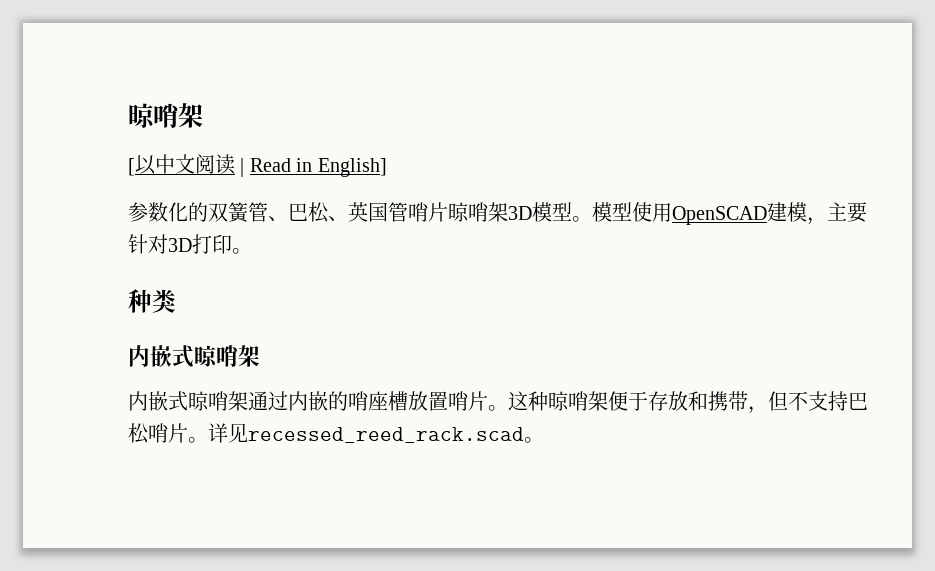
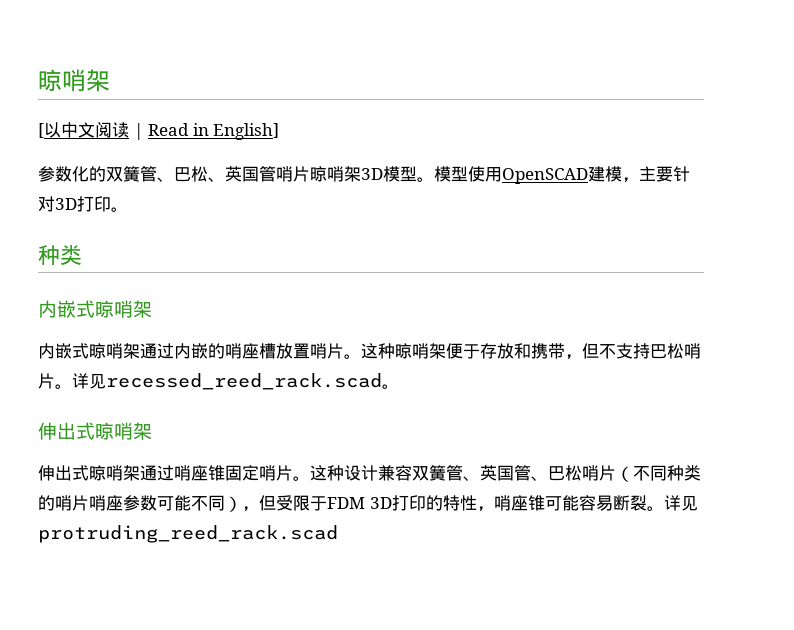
  详见recessed_reed_rack.scad。
+ 伸出式晾哨架
+ 伸出式晾哨架通过哨座锥固定哨片。这种设计兼容双簧管、英国管、巴松哨片（不同种类的哨片哨座参数可能不同），但受限于FDM 3D打印的特性，哨座锥可能容易断裂。详见protruding_reed_rack.scad

